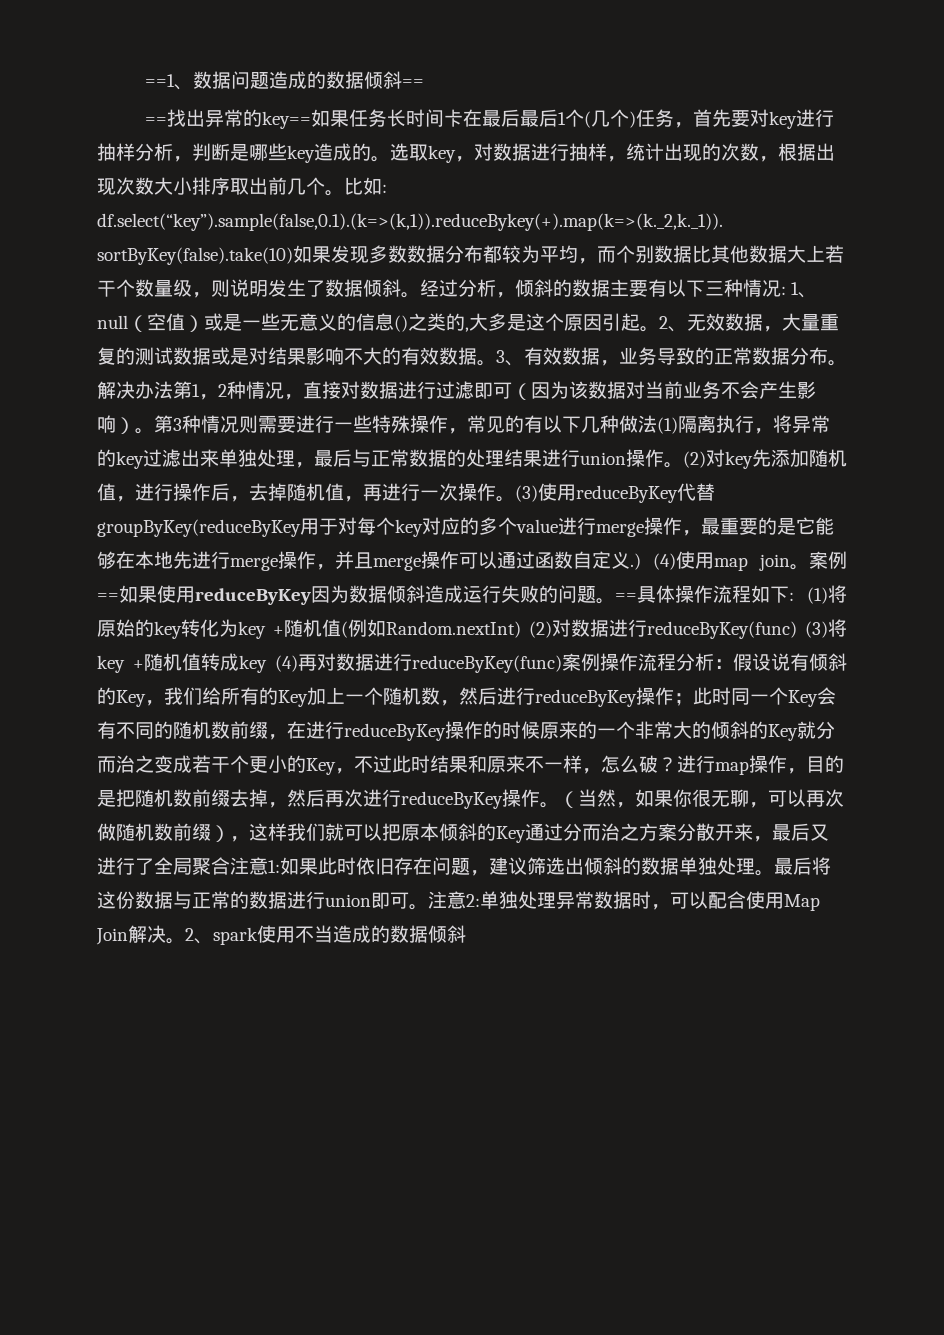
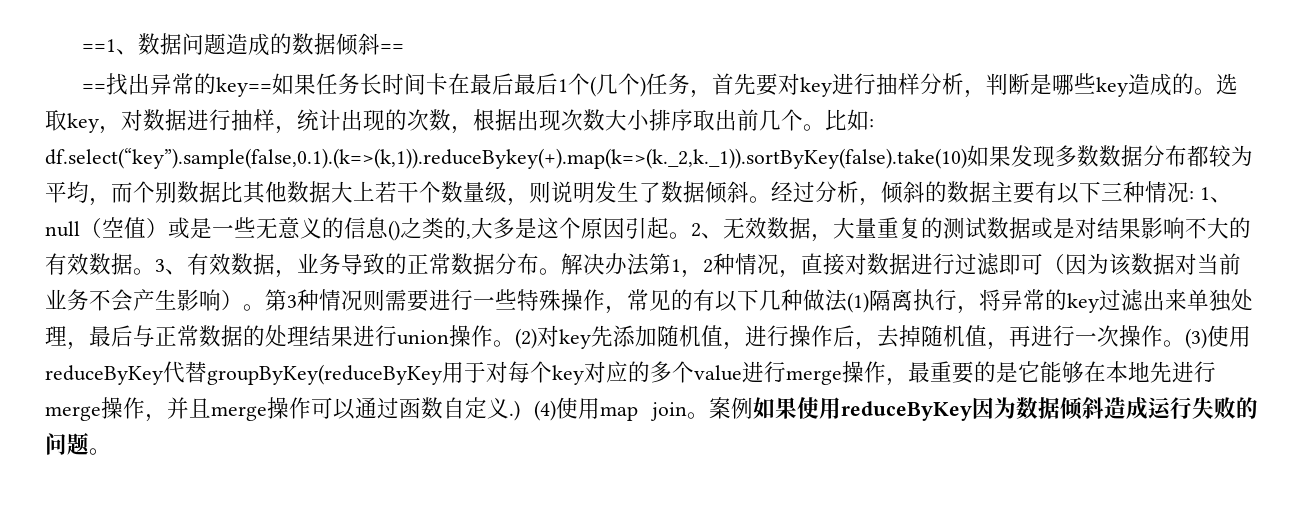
- 案例==如果使用reduceByKey因为数据倾斜造成运行失败的问题。==具体操作流程如下: (1)将原始的key转化为key +随机值(例如Random.nextInt) (2)对数据进行reduceByKey(func) (3)将key +随机值转成key (4)再对数据进行reduceByKey(func)案例操作流程分析：假设说有倾斜的Key，我们给所有的Key加上一个随机数，然后进行reduceByKey操作；此时同一个Key会有不同的随机数前缀，在进行reduceByKey操作的时候原来的一个非常大的倾斜的Key就分而治之变成若干个更小的Key，不过此时结果和原来不一样，怎么破？进行map操作，目的是把随机数前缀去掉，然后再次进行reduceByKey操作。（当然，如果你很无聊，可以再次做随机数前缀），这样我们就可以把原本倾斜的Key通过分而治之方案分散开来，最后又进行了全局聚合注意1:如果此时依旧存在问题，建议筛选出倾斜的数据单独处理。最后将这份数据与正常的数据进行union即可。注意2:单独处理异常数据时，可以配合使用Map Join解决。2、spark使用不当造成的数据倾斜
+ 案例如果使用reduceByKey因为数据倾斜造成运行失败的问题。

